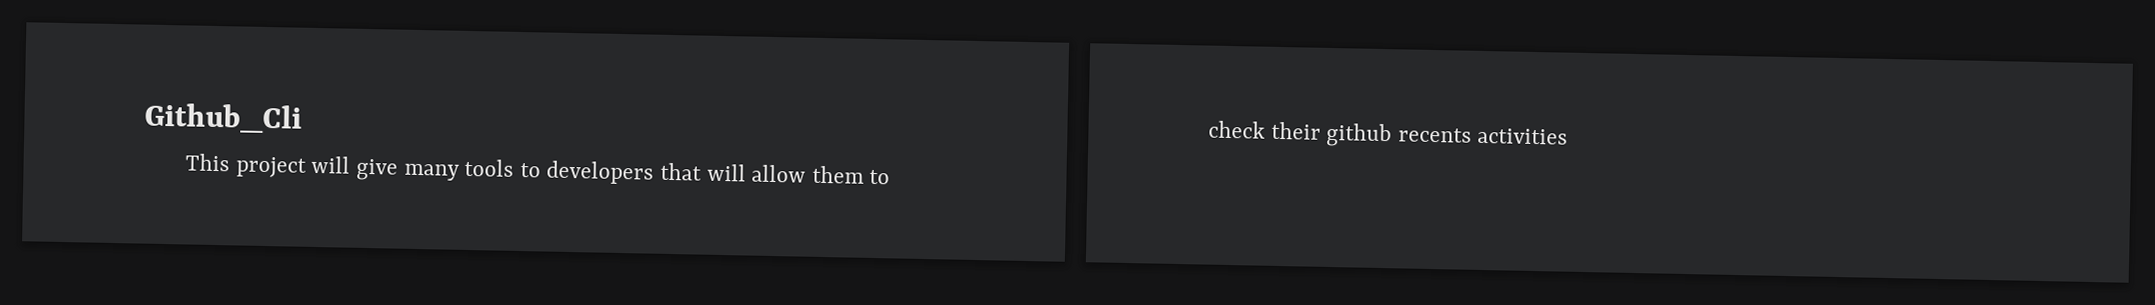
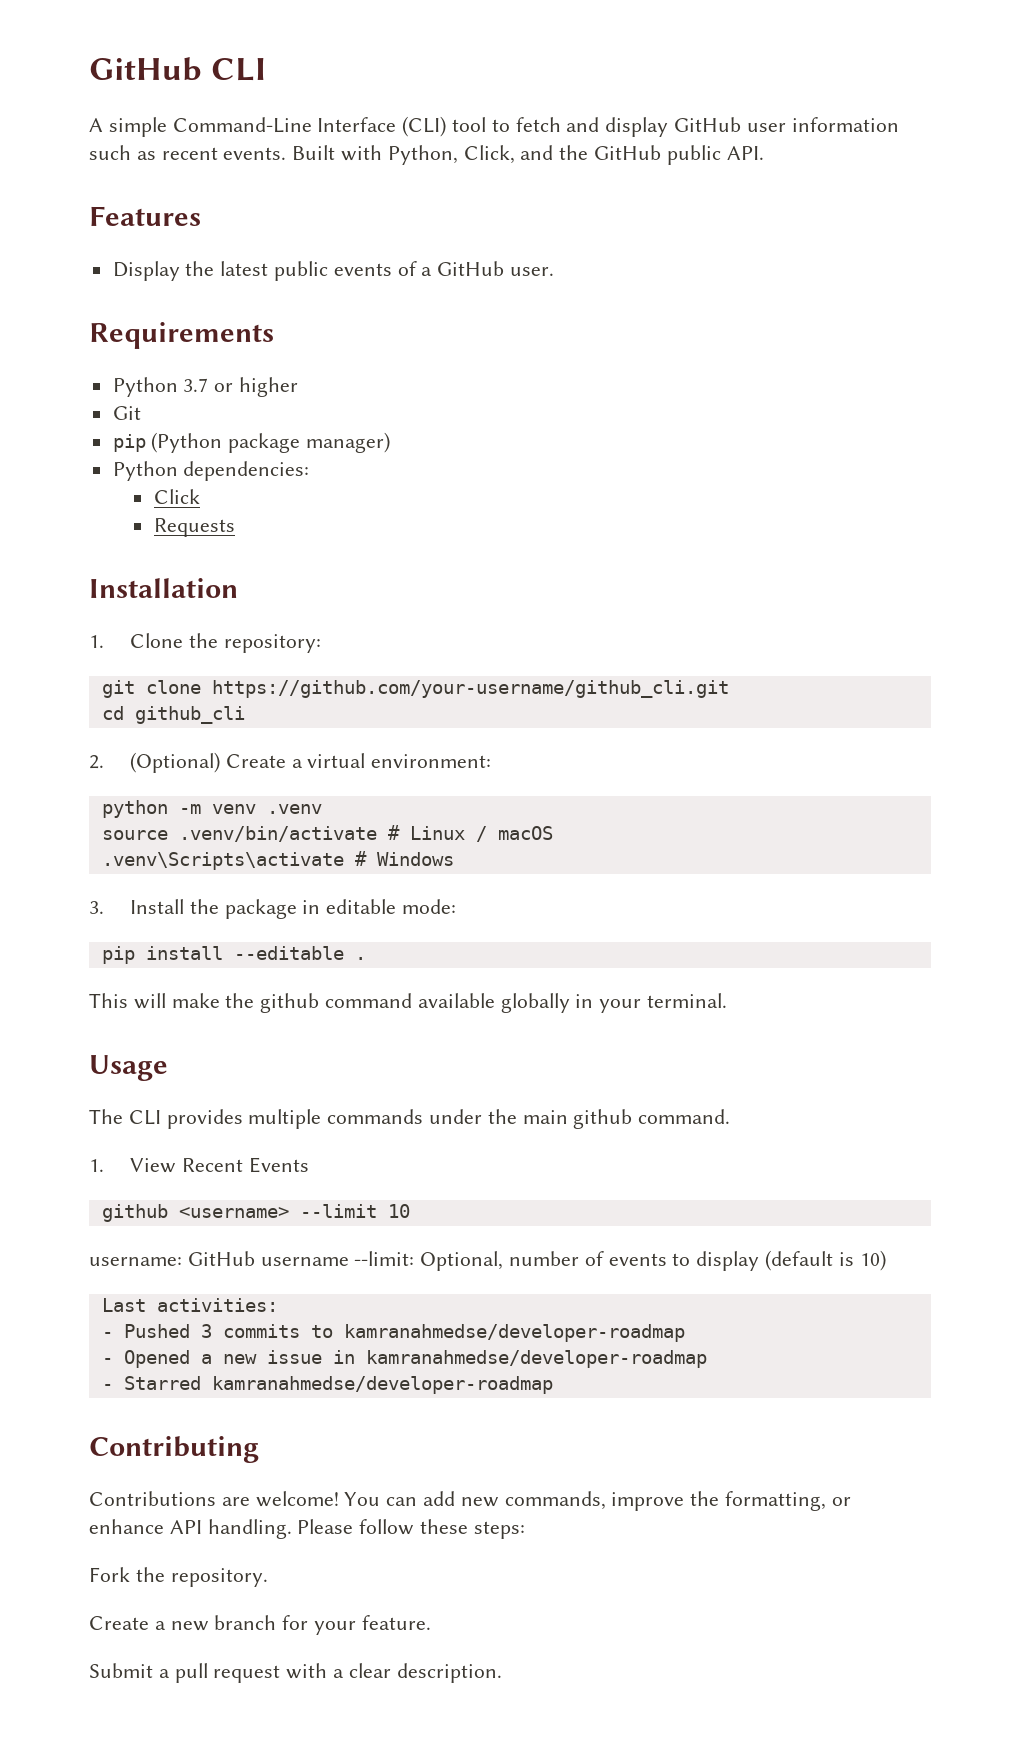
- Github_Cli
- This project will give many tools to developers that will allow them to check their github recents activities
+ GitHub CLI
+ A simple Command-Line Interface (CLI) tool to fetch and display GitHub user information such as recent events. Built with Python, Click, and the GitHub public API.
+ Features
+ Display the latest public events of a GitHub user.
+ Requirements
+ Python 3.7 or higher
+ Git
+ pip (Python package manager)
+ Python dependencies:
+ Click
+ Requests
+ Installation
+ 1. Clone the repository:
+ git clone https://github.com/your-username/github_cli.git
+ cd github_cli
+ 2. (Optional) Create a virtual environment:
+ python -m venv .venv
+ source .venv/bin/activate # Linux / macOS
+ .venv\Scripts\activate # Windows
+ 3. Install the package in editable mode:
+ pip install --editable .
+ This will make the github command available globally in your terminal.
+ Usage
+ The CLI provides multiple commands under the main github command.
+ 1. View Recent Events
+ github <username> --limit 10
+ username: GitHub username --limit: Optional, number of events to display (default is 10)
+ Last activities:
+ - Pushed 3 commits to kamranahmedse/developer-roadmap
+ - Opened a new issue in kamranahmedse/developer-roadmap
+ - Starred kamranahmedse/developer-roadmap
+ Contributing
+ Contributions are welcome! You can add new commands, improve the formatting, or enhance API handling. Please follow these steps:
+ Fork the repository.
+ Create a new branch for your feature.
+ Submit a pull request with a clear description.

